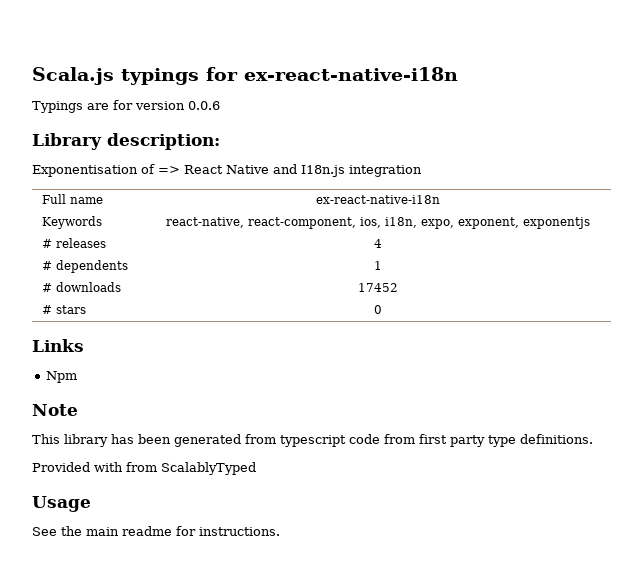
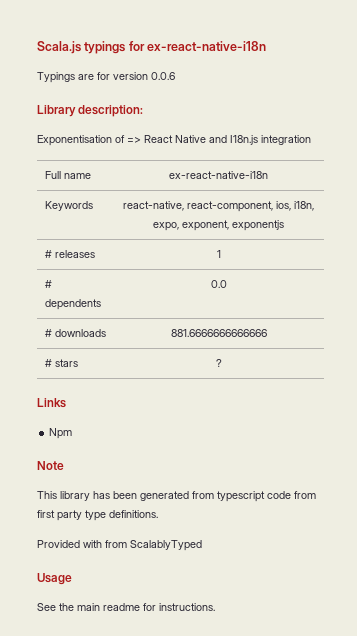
- # releases | 4
+ # releases | 1
- # dependents | 1
+ # dependents | 0.0
- # downloads | 17452
+ # downloads | 881.6666666666666
- # stars | 0
+ # stars | ?

